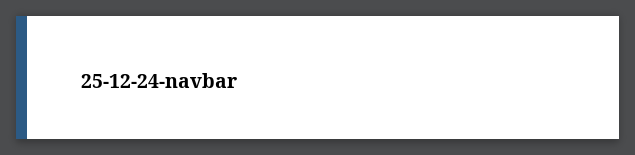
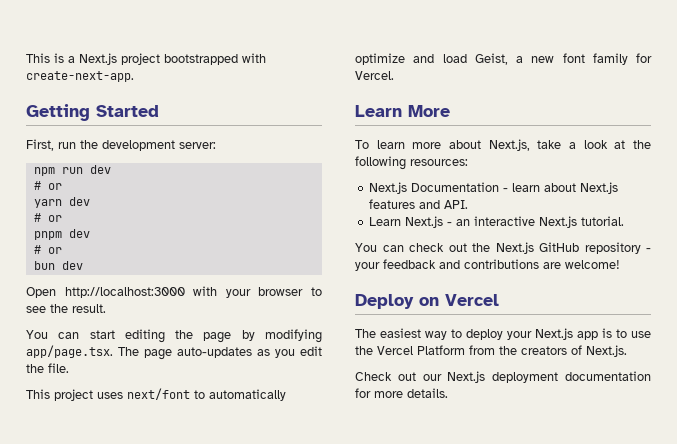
- 25-12-24-navbar
+ This is a Next.js project bootstrapped with create-next-app.
+ Getting Started
+ First, run the development server:
+ npm run dev
+ # or
+ yarn dev
+ # or
+ pnpm dev
+ # or
+ bun dev
+ Open http://localhost:3000 with your browser to see the result.
+ You can start editing the page by modifying app/page.tsx. The page auto-updates as you edit the file.
+ This project uses next/font to automatically optimize and load Geist, a new font family for Vercel.
+ Learn More
+ To learn more about Next.js, take a look at the following resources:
+ Next.js Documentation - learn about Next.js features and API.
+ Learn Next.js - an interactive Next.js tutorial.
+ You can check out the Next.js GitHub repository - your feedback and contributions are welcome!
+ Deploy on Vercel
+ The easiest way to deploy your Next.js app is to use the Vercel Platform from the creators of Next.js.
+ Check out our Next.js deployment documentation for more details.

